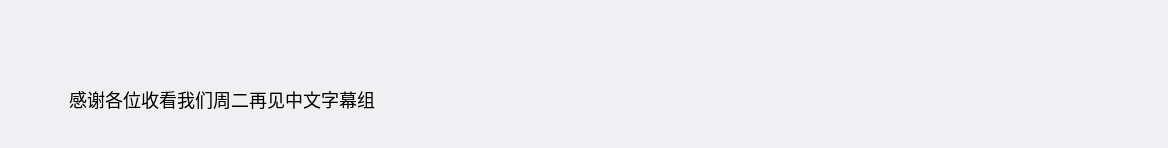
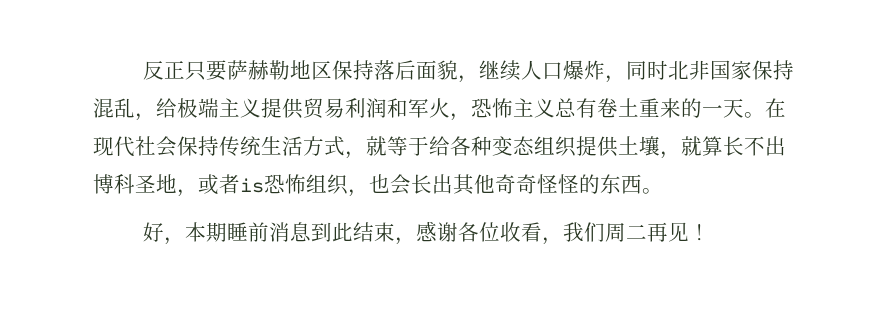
- 感谢各位收看我们周二再见中文字幕组
+ 反正只要萨赫勒地区保持落后面貌，继续人口爆炸，同时北非国家保持混乱，给极端主义提供贸易利润和军火，恐怖主义总有卷土重来的一天。在现代社会保持传统生活方式，就等于给各种变态组织提供土壤，就算长不出博科圣地，或者is恐怖组织，也会长出其他奇奇怪怪的东西。
+ 好，本期睡前消息到此结束，感谢各位收看，我们周二再见！

